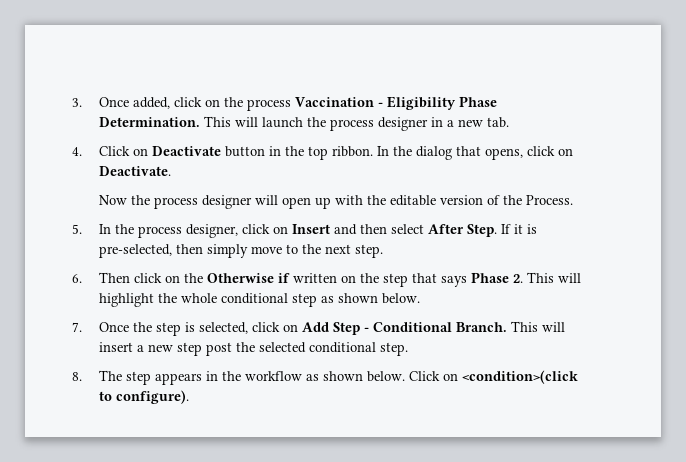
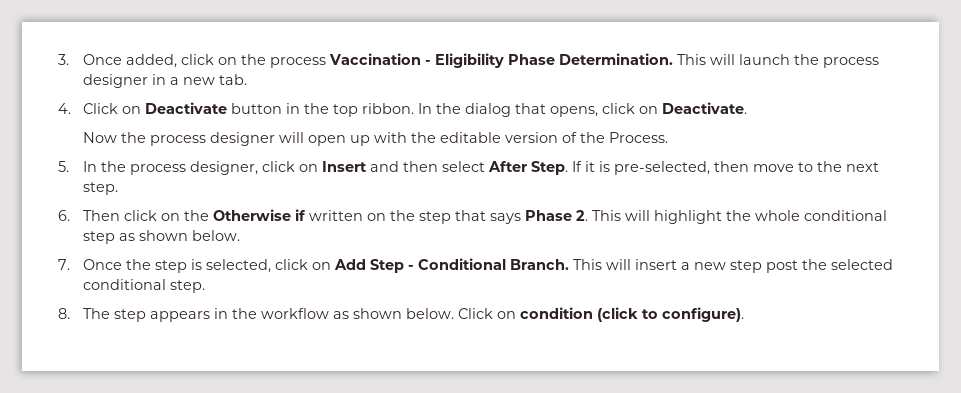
- If it is pre-selected, then simply move to the next step.
+ If it is pre-selected, then move to the next step.
- Click on <condition>(click to configure).
+ Click on condition (click to configure).

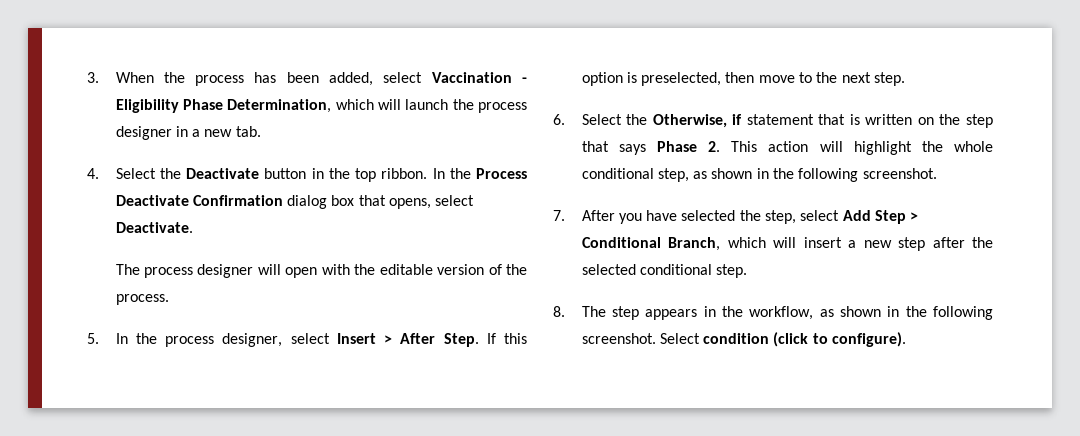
- 3. Once added, click on the process Vaccination - Eligibility Phase Determination. This will launch the process designer in a new tab.
+ 3. When the process has been added, select Vaccination - Eligibility Phase Determination, which will launch the process designer in a new tab.
- 4. Click on Deactivate button in the top ribbon.
+ 4. Select the Deactivate button in the top ribbon.
- In the dialog that opens, click on Deactivate.
+ In the Process Deactivate Confirmation dialog box that opens, select Deactivate.
- Now the process designer will open up with the editable version of the Process.
+ The process designer will open with the editable version of the process.
- 5. In the process designer, click on Insert and then select After Step. If it is pre-selected, then move to the next step.
+ 5. In the process designer, select Insert > After Step. If this option is preselected, then move to the next step.
- 6. Then click on the Otherwise if written on the step that says Phase 2. This will highlight the whole conditional step as shown below.
- 7. Once the step is selected, click on Add Step - Conditional Branch. This will insert a new step post the selected conditional step.
+ 6. Select the Otherwise, if statement that is written on the step that says Phase 2. This action will highlight the whole conditional step, as shown in the following screenshot.
+ 7. After you have selected the step, select Add Step > Conditional Branch, which will insert a new step after the selected conditional step.
- 8. The step appears in the workflow as shown below. Click on condition (click to configure).
+ 8. The step appears in the workflow, as shown in the following screenshot. Select condition (click to configure).

